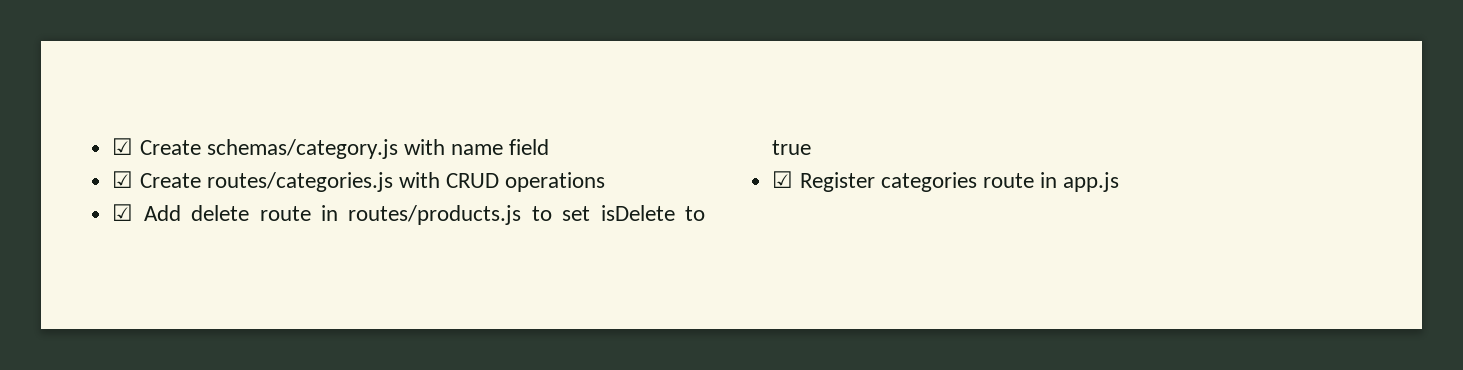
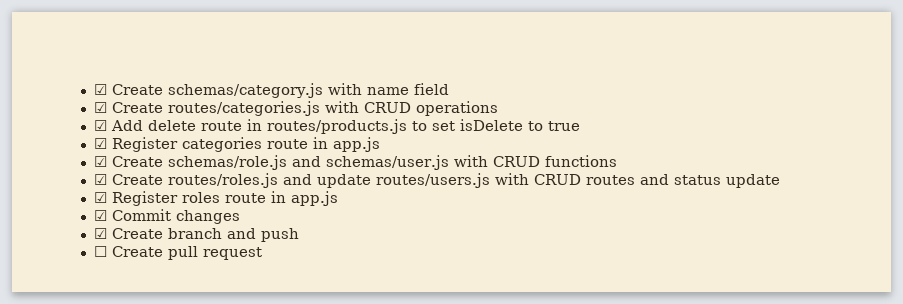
+ ☑ Create schemas/role.js and schemas/user.js with CRUD functions
+ ☑ Create routes/roles.js and update routes/users.js with CRUD routes and status update
+ ☑ Register roles route in app.js
+ ☑ Commit changes
+ ☑ Create branch and push
+ ☐ Create pull request

